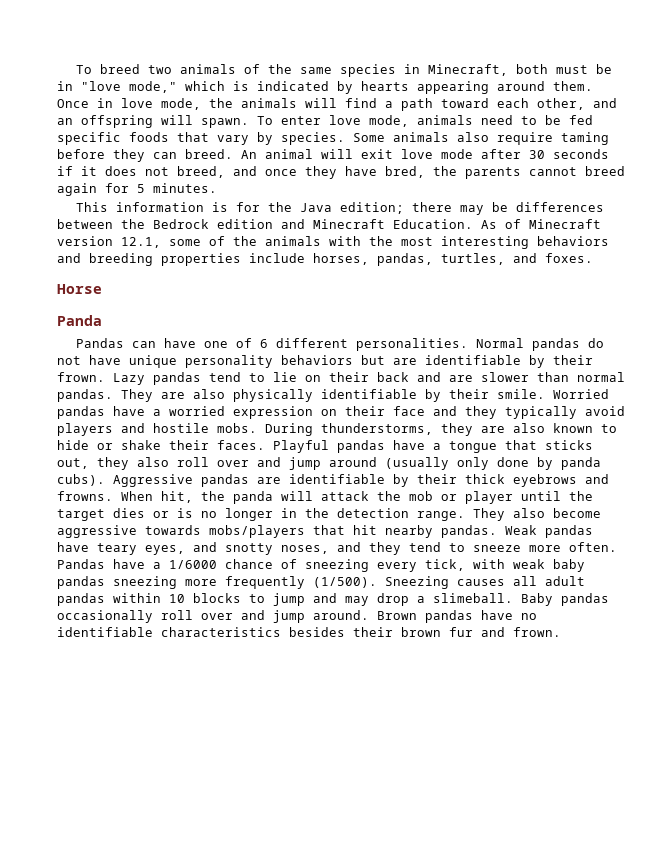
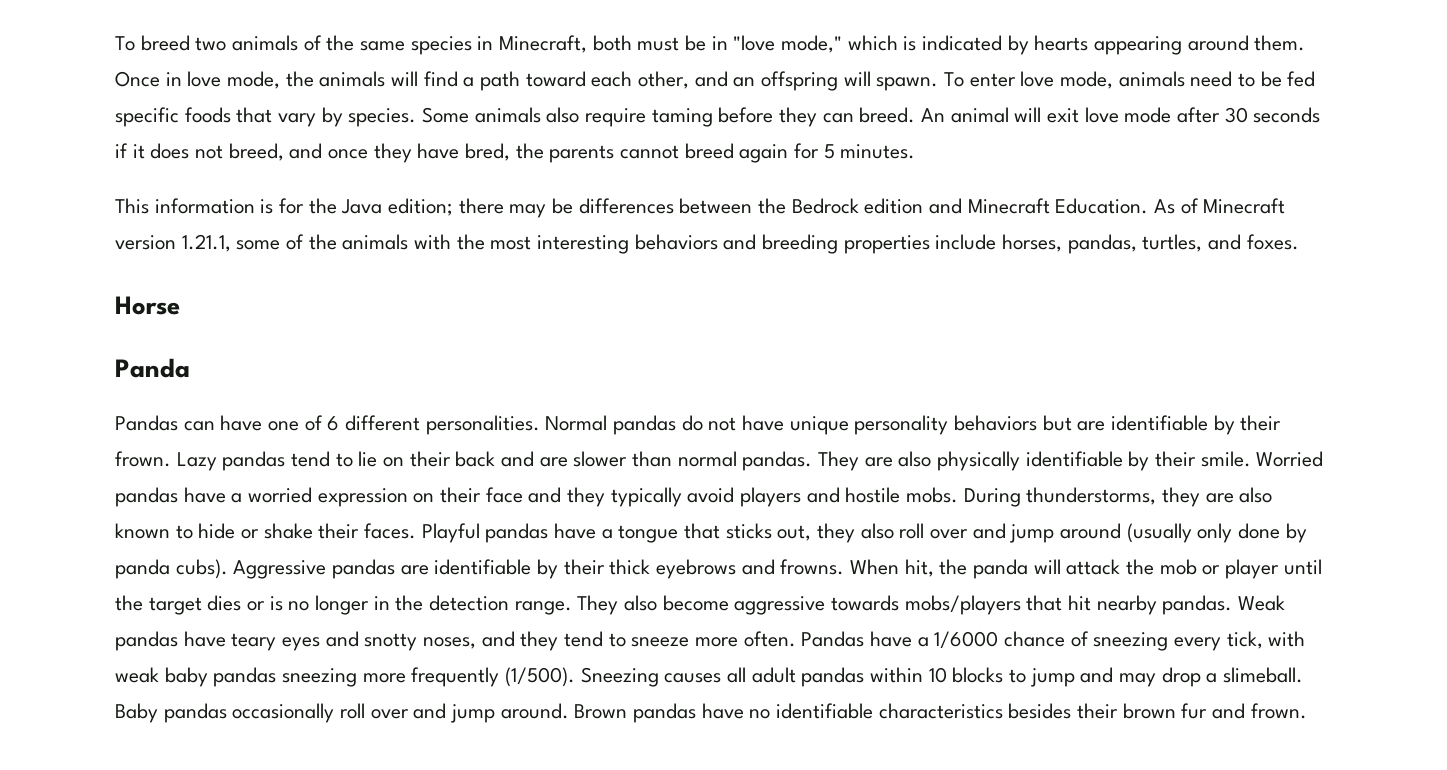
- As of Minecraft version 12.1, some of the animals with the most interesting behaviors and breeding properties include horses, pandas, turtles, and foxes.
+ As of Minecraft version 1.21.1, some of the animals with the most interesting behaviors and breeding properties include horses, pandas, turtles, and foxes.
- Weak pandas have teary eyes, and snotty noses, and they tend to sneeze more often.
+ Weak pandas have teary eyes and snotty noses, and they tend to sneeze more often.

